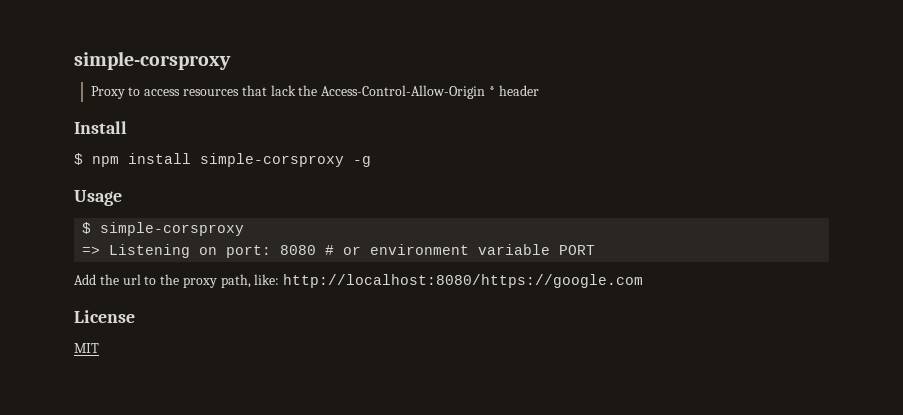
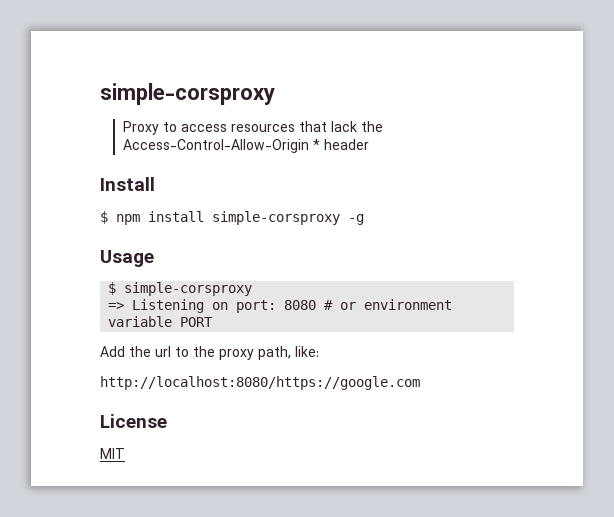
- Add the url to the proxy path, like: http://localhost:8080/https://google.com
+ Add the url to the proxy path, like:
+ http://localhost:8080/https://google.com

